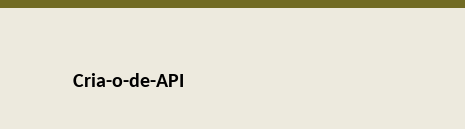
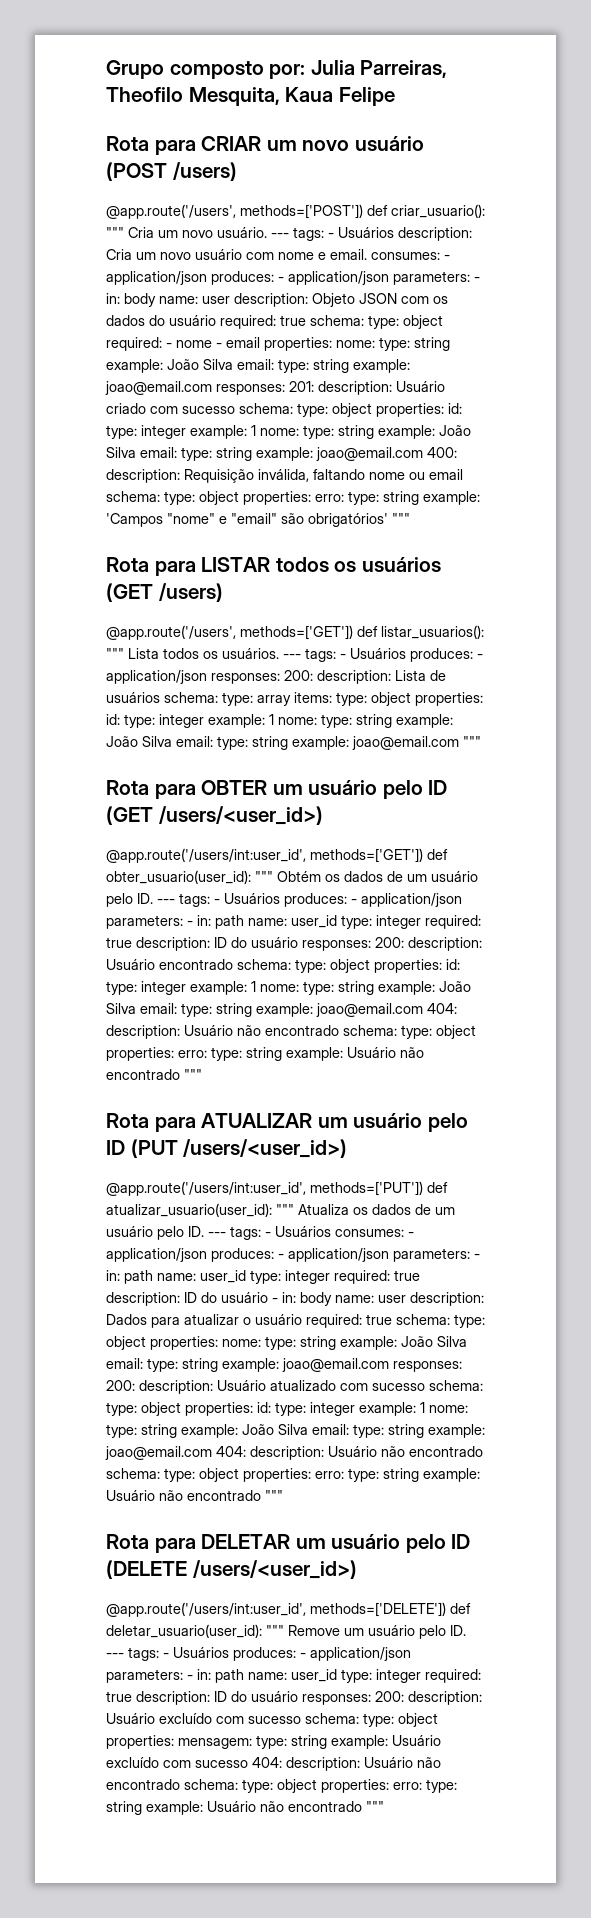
- Cria-o-de-API
+ Grupo composto por: Julia Parreiras, Theofilo Mesquita, Kaua Felipe
+ Rota para CRIAR um novo usuário (POST /users)
+ @app.route('/users', methods=['POST']) def criar_usuario(): """ Cria um novo usuário. --- tags: - Usuários description: Cria um novo usuário com nome e email. consumes: - application/json produces: - application/json parameters: - in: body name: user description: Objeto JSON com os dados do usuário required: true schema: type: object required: - nome - email properties: nome: type: string example: João Silva email: type: string example: joao@email.com responses: 201: description: Usuário criado com sucesso schema: type: object properties: id: type: integer example: 1 nome: type: string example: João Silva email: type: string example: joao@email.com 400: description: Requisição inválida, faltando nome ou email schema: type: object properties: erro: type: string example: 'Campos "nome" e "email" são obrigatórios' """
+ Rota para LISTAR todos os usuários (GET /users)
+ @app.route('/users', methods=['GET']) def listar_usuarios(): """ Lista todos os usuários. --- tags: - Usuários produces: - application/json responses: 200: description: Lista de usuários schema: type: array items: type: object properties: id: type: integer example: 1 nome: type: string example: João Silva email: type: string example: joao@email.com """
+ Rota para OBTER um usuário pelo ID (GET /users/<user_id>)
+ @app.route('/users/int:user_id', methods=['GET']) def obter_usuario(user_id): """ Obtém os dados de um usuário pelo ID. --- tags: - Usuários produces: - application/json parameters: - in: path name: user_id type: integer required: true description: ID do usuário responses: 200: description: Usuário encontrado schema: type: object properties: id: type: integer example: 1 nome: type: string example: João Silva email: type: string example: joao@email.com 404: description: Usuário não encontrado schema: type: object properties: erro: type: string example: Usuário não encontrado """
+ Rota para ATUALIZAR um usuário pelo ID (PUT /users/<user_id>)
+ @app.route('/users/int:user_id', methods=['PUT']) def atualizar_usuario(user_id): """ Atualiza os dados de um usuário pelo ID. --- tags: - Usuários consumes: - application/json produces: - application/json parameters: - in: path name: user_id type: integer required: true description: ID do usuário - in: body name: user description: Dados para atualizar o usuário required: true schema: type: object properties: nome: type: string example: João Silva email: type: string example: joao@email.com responses: 200: description: Usuário atualizado com sucesso schema: type: object properties: id: type: integer example: 1 nome: type: string example: João Silva email: type: string example: joao@email.com 404: description: Usuário não encontrado schema: type: object properties: erro: type: string example: Usuário não encontrado """
+ Rota para DELETAR um usuário pelo ID (DELETE /users/<user_id>)
+ @app.route('/users/int:user_id', methods=['DELETE']) def deletar_usuario(user_id): """ Remove um usuário pelo ID. --- tags: - Usuários produces: - application/json parameters: - in: path name: user_id type: integer required: true description: ID do usuário responses: 200: description: Usuário excluído com sucesso schema: type: object properties: mensagem: type: string example: Usuário excluído com sucesso 404: description: Usuário não encontrado schema: type: object properties: erro: type: string example: Usuário não encontrado """

